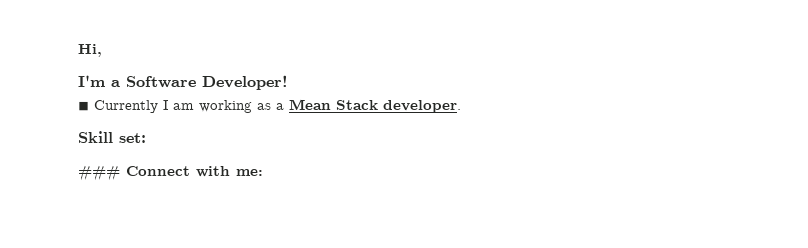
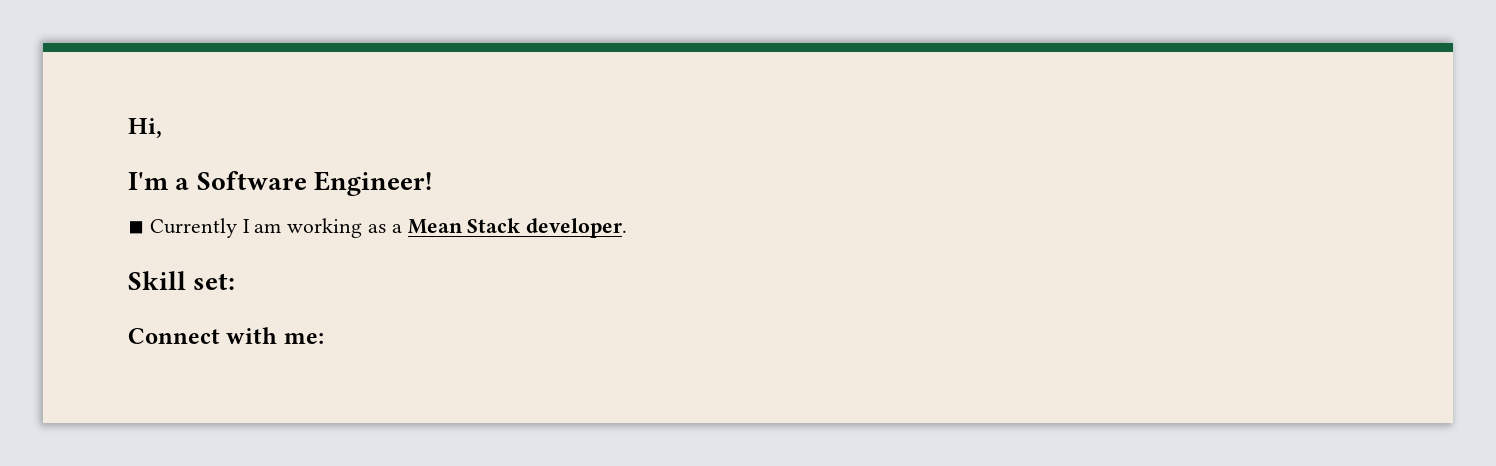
- I'm a Software Developer!
+ I'm a Software Engineer!
- ### Connect with me:
+ Connect with me:

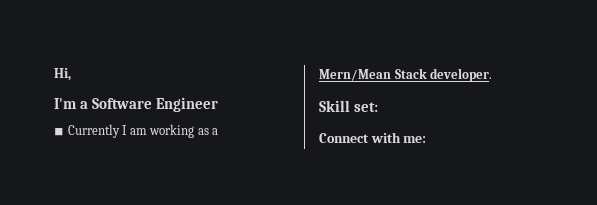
- I'm a Software Engineer!
+ I'm a Software Engineer
- ◾ Currently I am working as a Mean Stack developer.
+ ◾ Currently I am working as a Mern/Mean Stack developer.

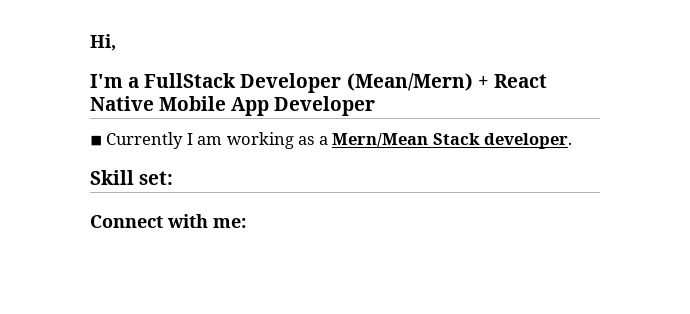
- I'm a Software Engineer
+ I'm a FullStack Developer (Mean/Mern) + React Native Mobile App Developer

